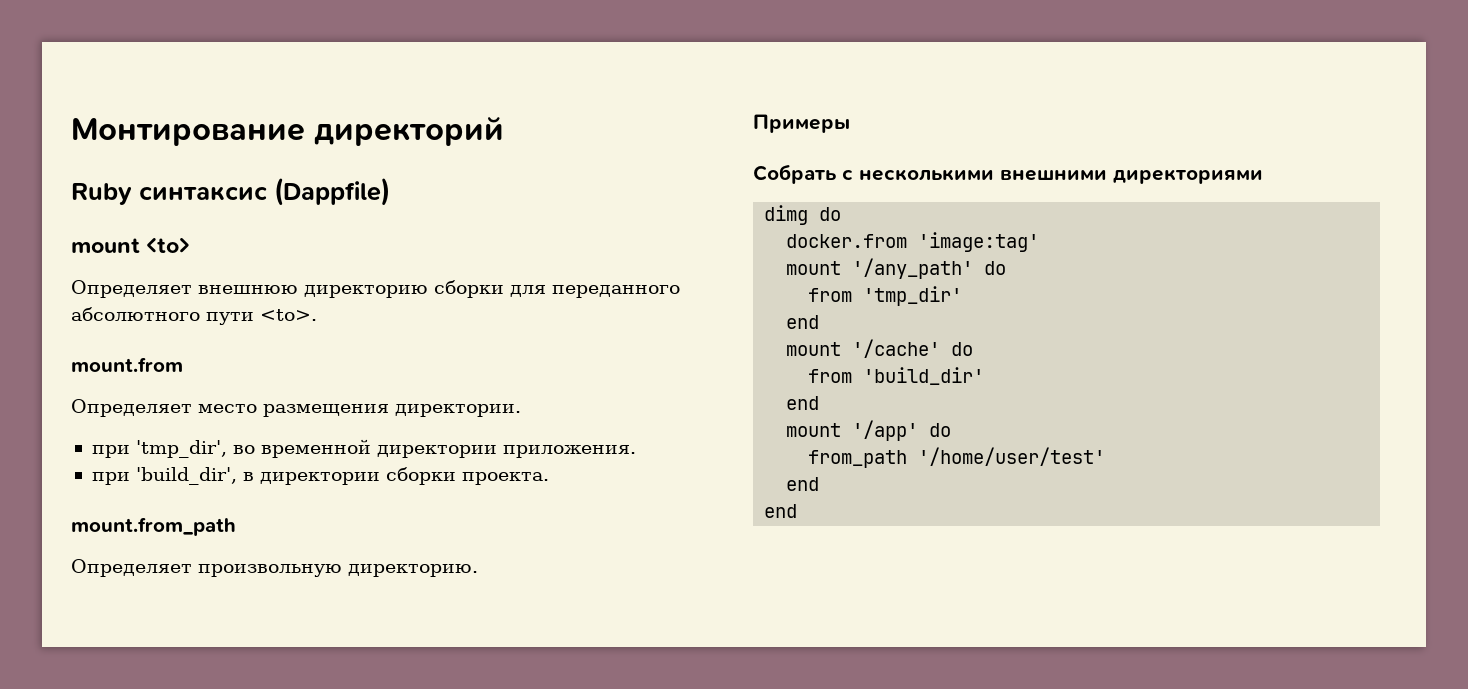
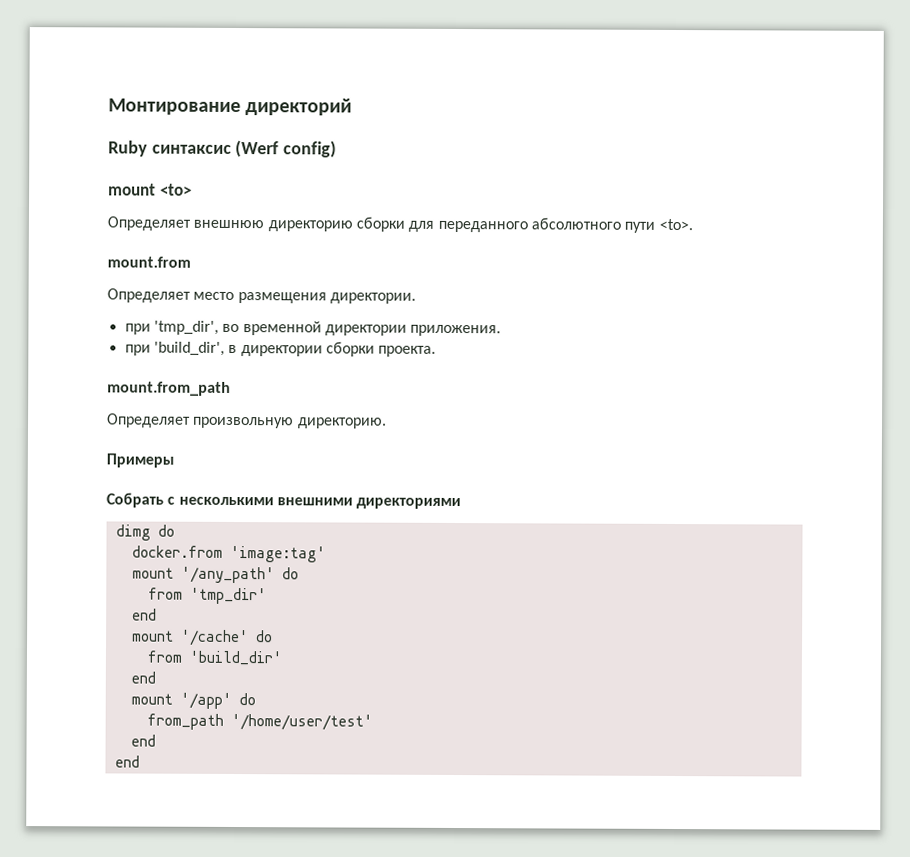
- Ruby синтаксис (Dappfile)
+ Ruby синтаксис (Werf config)

